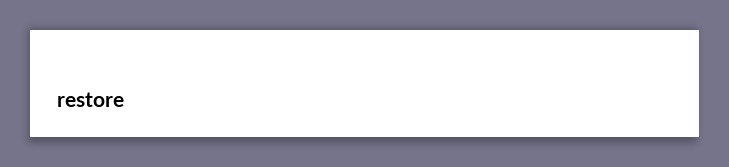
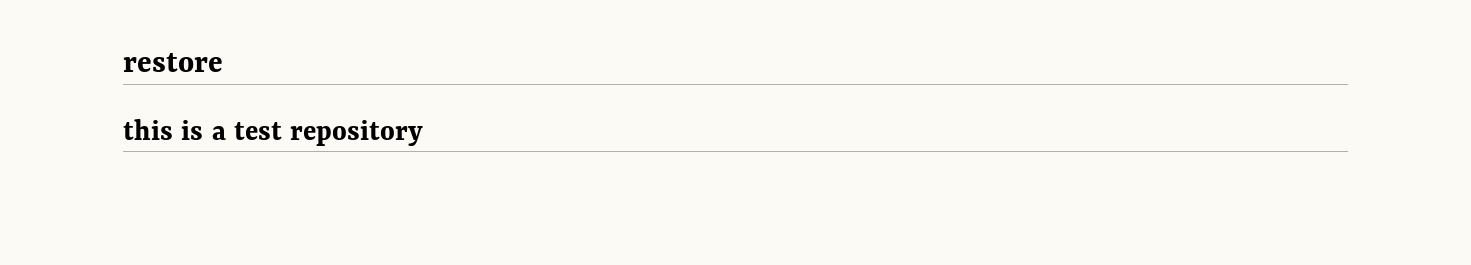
+ this is a test repository

